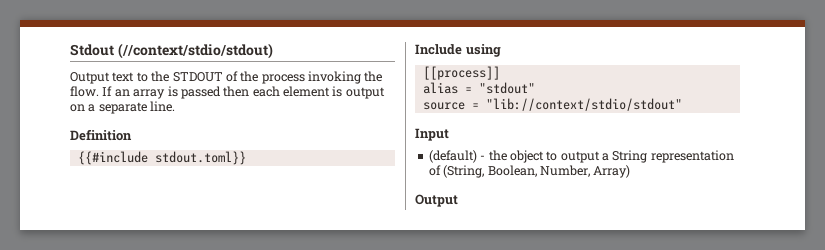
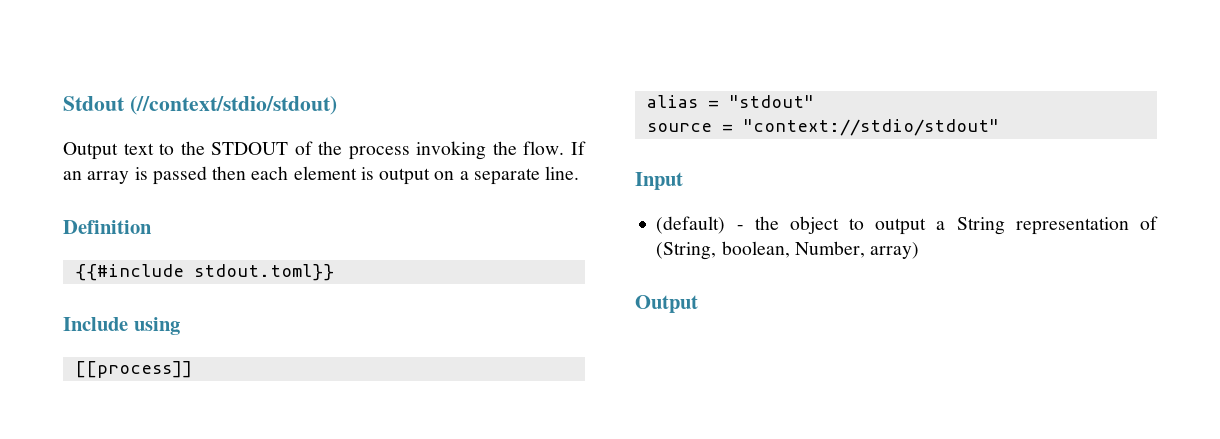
- source = "lib://context/stdio/stdout"
+ source = "context://stdio/stdout"
- (default) - the object to output a String representation of (String, Boolean, Number, Array)
+ (default) - the object to output a String representation of (String, boolean, Number, array)

